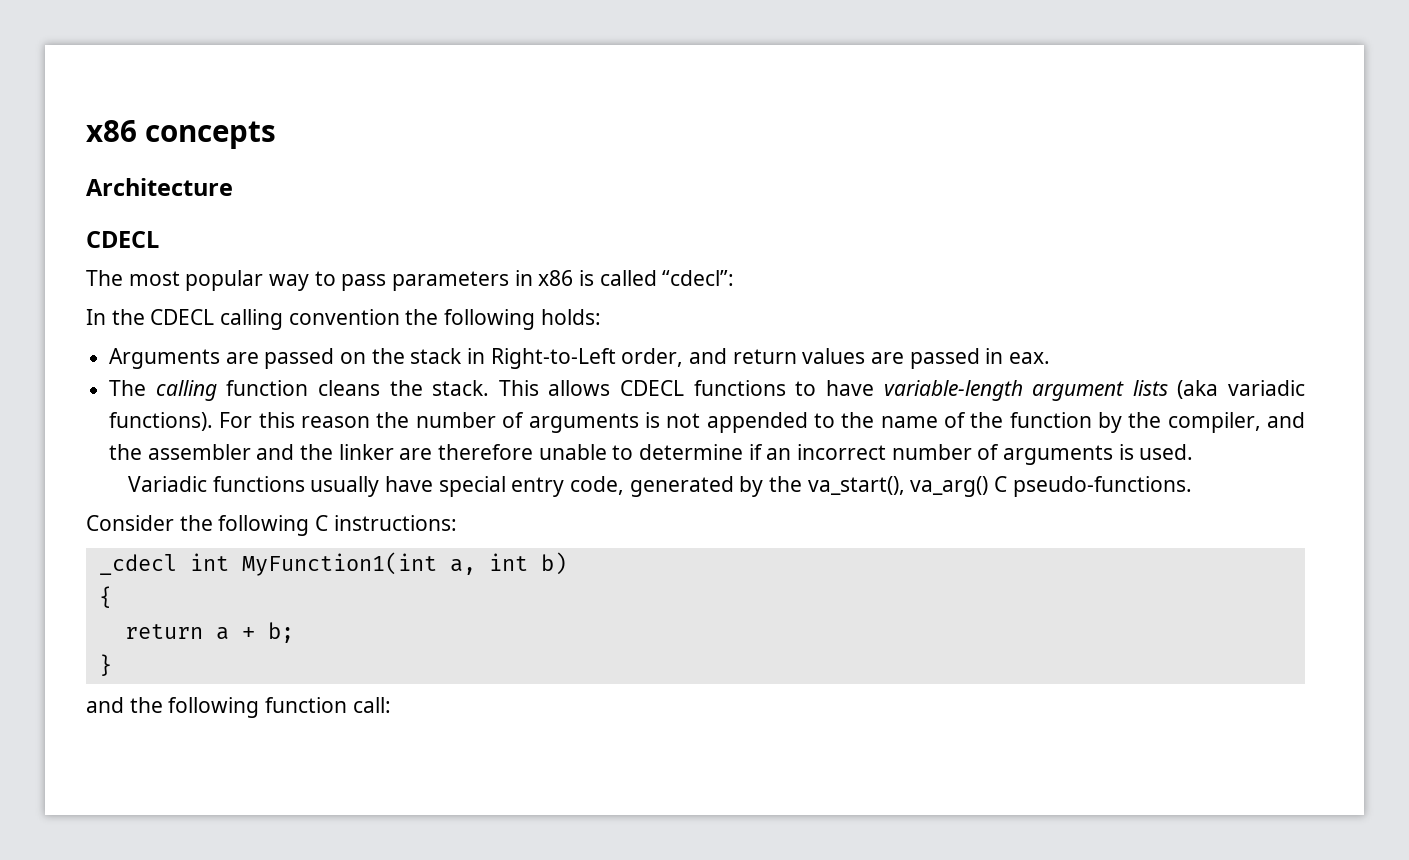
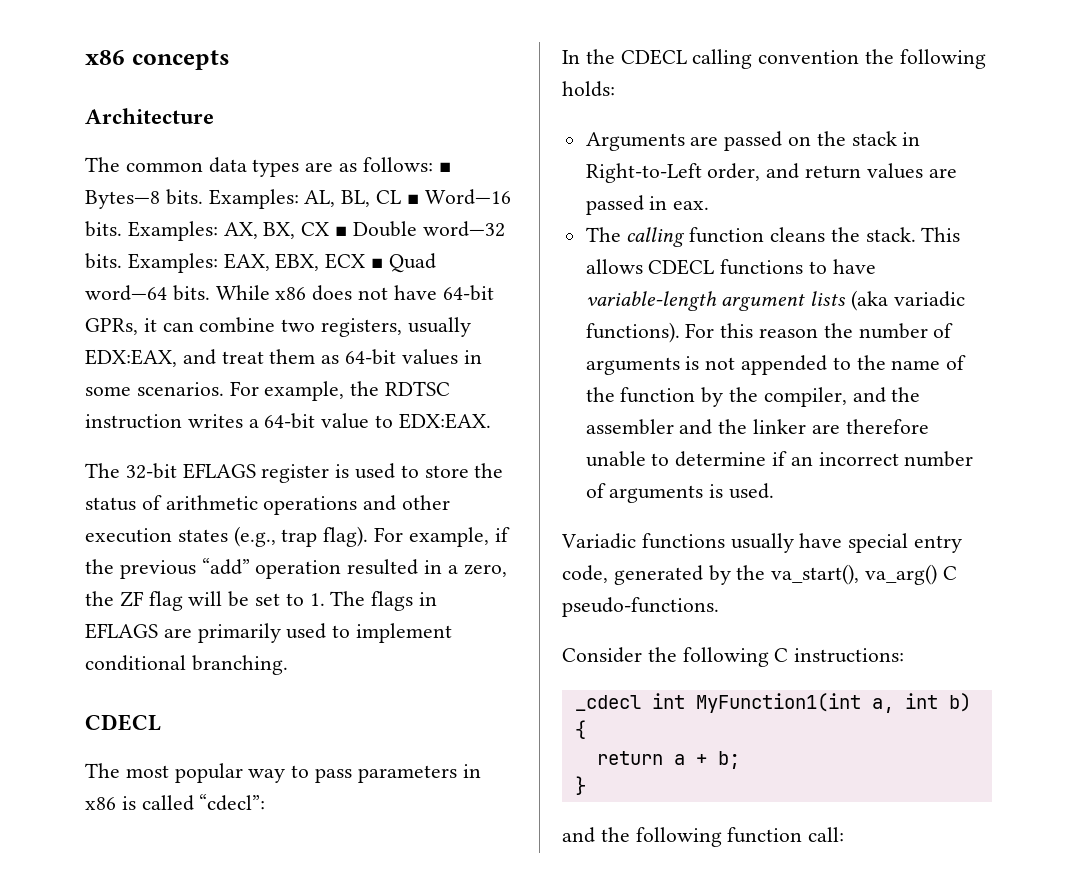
+ The common data types are as follows: ■ Bytes—8 bits. Examples: AL, BL, CL ■ Word—16 bits. Examples: AX, BX, CX ■ Double word—32 bits. Examples: EAX, EBX, ECX ■ Quad word—64 bits. While x86 does not have 64-bit GPRs, it can combine two registers, usually EDX:EAX, and treat them as 64-bit values in some scenarios. For example, the RDTSC instruction writes a 64-bit value to EDX:EAX.
+ The 32-bit EFLAGS register is used to store the status of arithmetic operations and other execution states (e.g., trap flag). For example, if the previous “add” operation resulted in a zero, the ZF flag will be set to 1. The flags in EFLAGS are primarily used to implement conditional branching.

